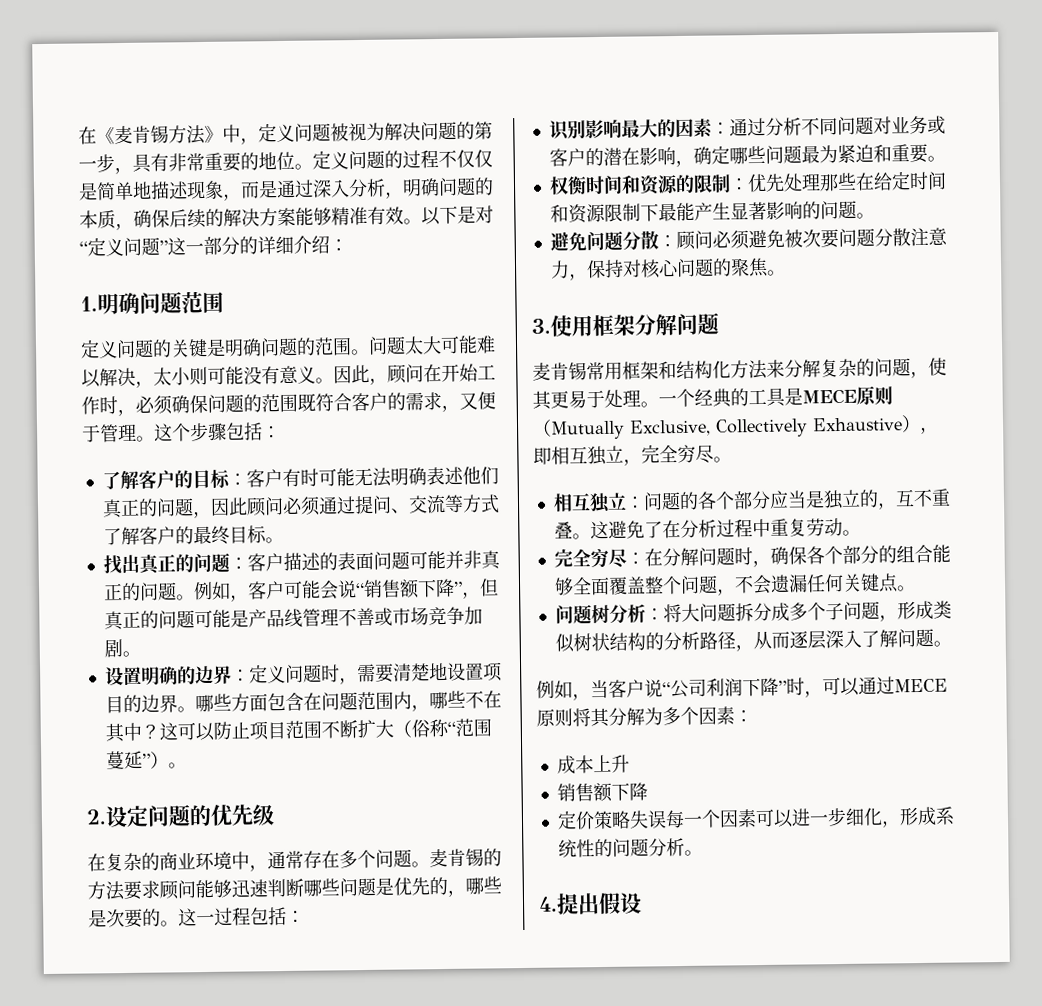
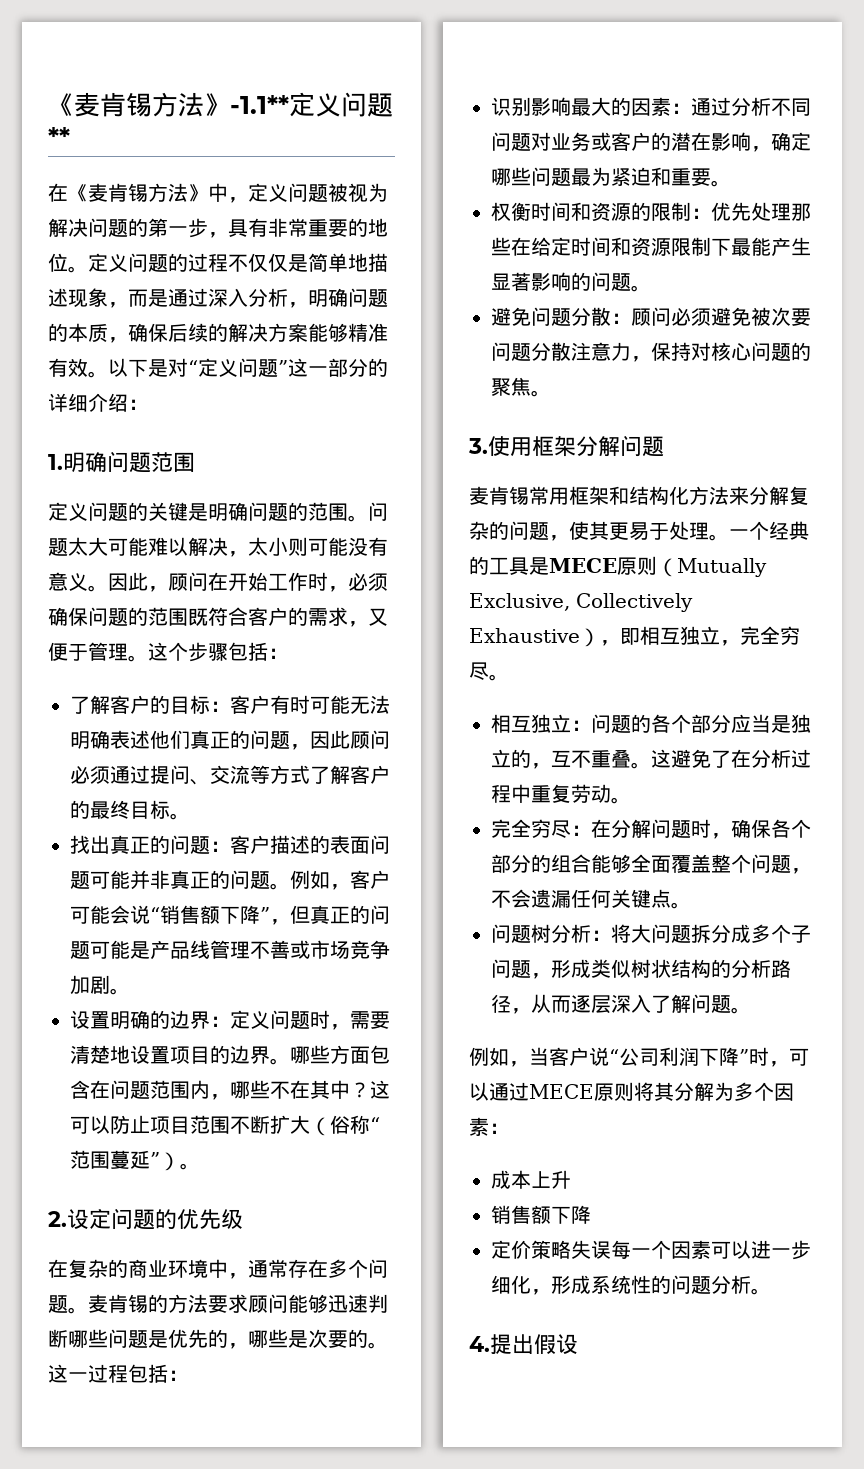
+ 《麦肯锡方法》-1.1**定义问题**

